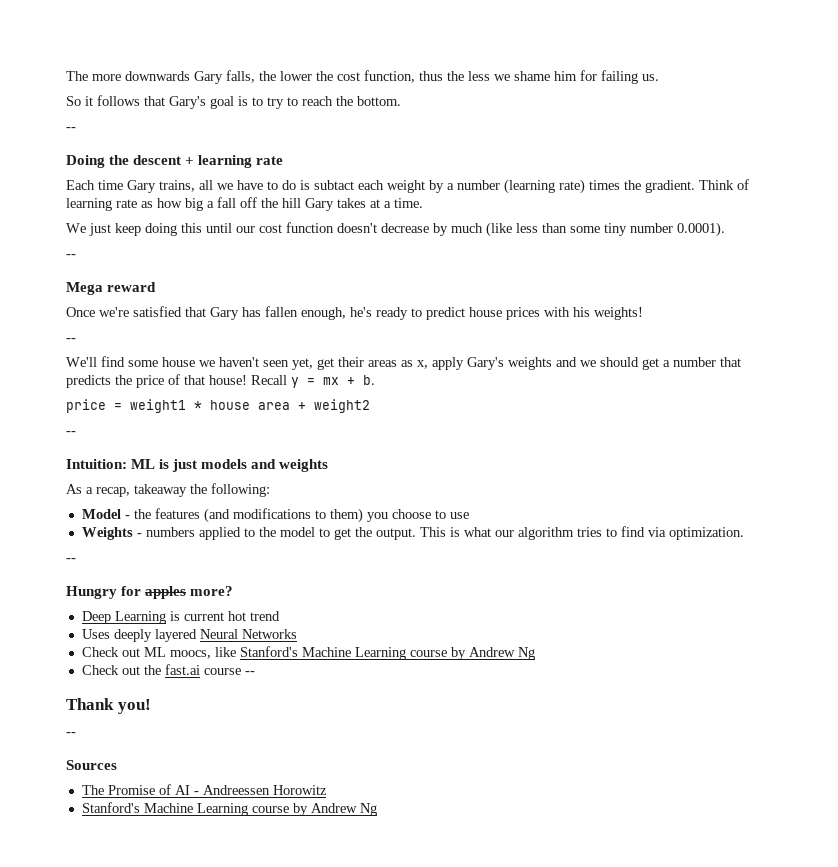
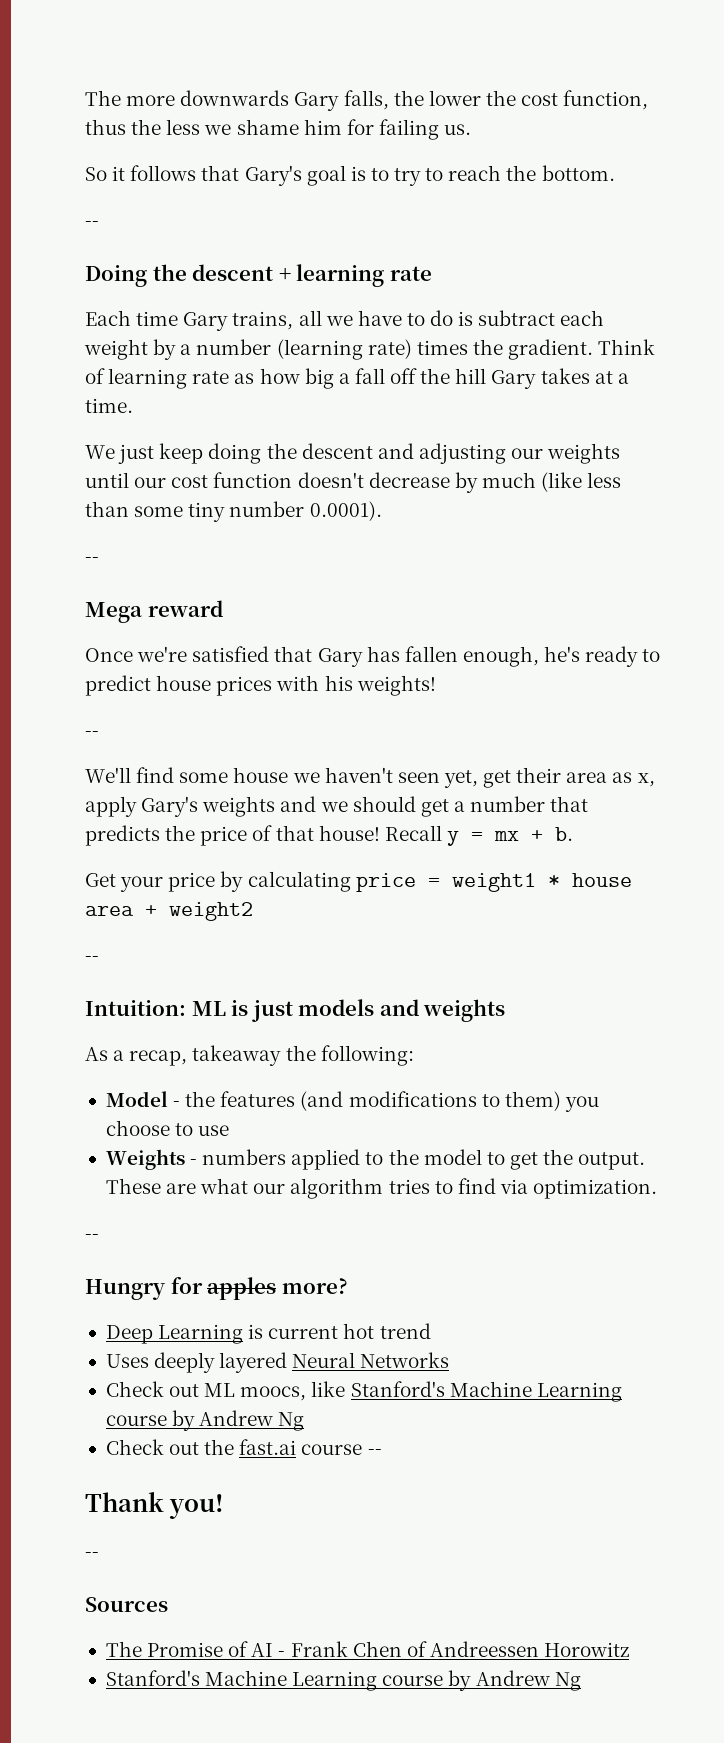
- Each time Gary trains, all we have to do is subtact each weight by a number (learning rate) times the gradient.
+ Each time Gary trains, all we have to do is subtract each weight by a number (learning rate) times the gradient.
- We just keep doing this until our cost function doesn't decrease by much (like less than some tiny number 0.0001).
+ We just keep doing the descent and adjusting our weights until our cost function doesn't decrease by much (like less than some tiny number 0.0001).
- We'll find some house we haven't seen yet, get their areas as x, apply Gary's weights and we should get a number that predicts the price of that house!
+ We'll find some house we haven't seen yet, get their area as x, apply Gary's weights and we should get a number that predicts the price of that house!
- price = weight1 * house area + weight2
+ Get your price by calculating price = weight1 * house area + weight2
- This is what our algorithm tries to find via optimization.
+ These are what our algorithm tries to find via optimization.
- The Promise of AI - Andreessen Horowitz
+ The Promise of AI - Frank Chen of Andreessen Horowitz

